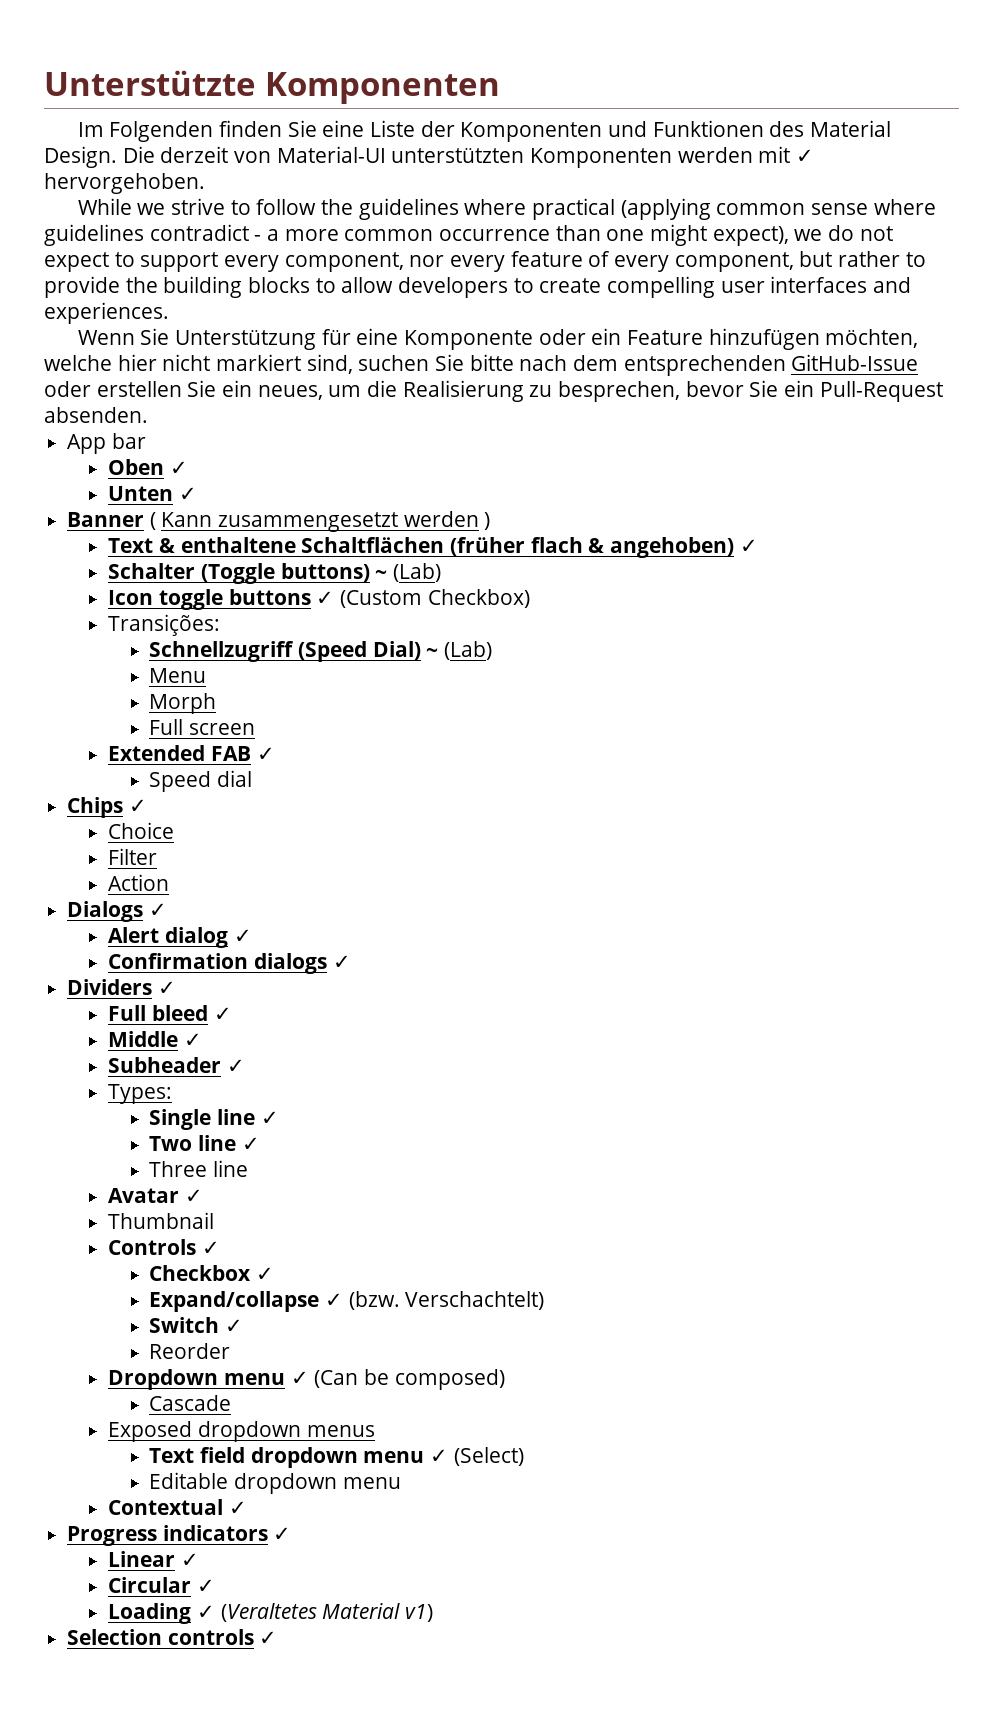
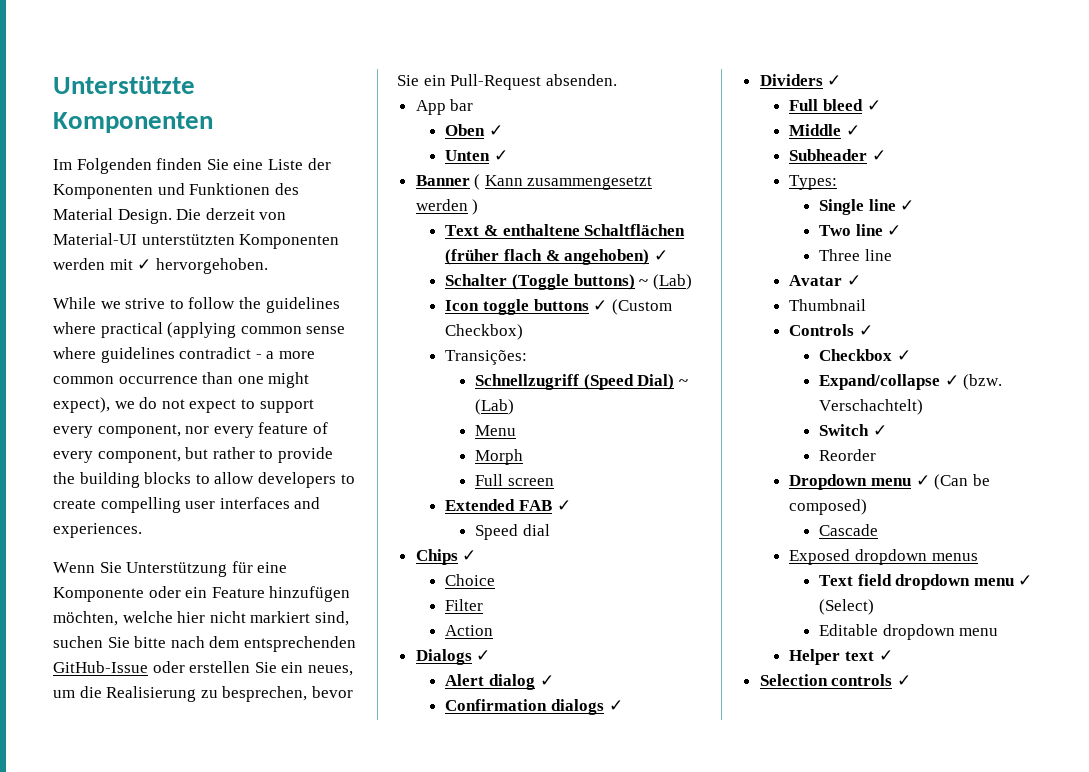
- Contextual ✓
- Progress indicators ✓
- Linear ✓
- Circular ✓
- Loading ✓ (Veraltetes Material v1)
+ Helper text ✓

